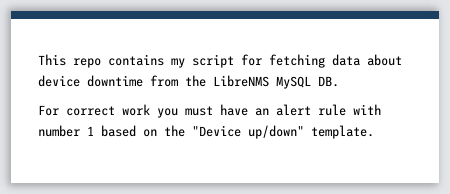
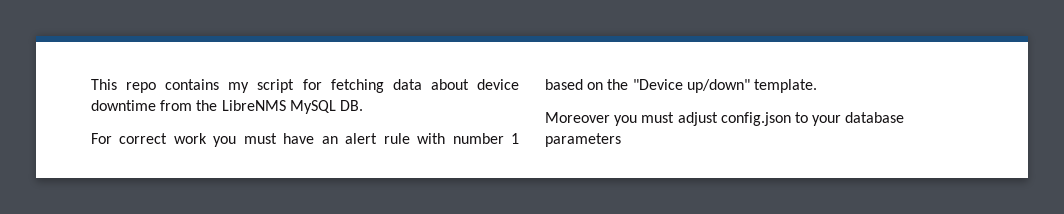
+ Moreover you must adjust config.json to your database parameters

